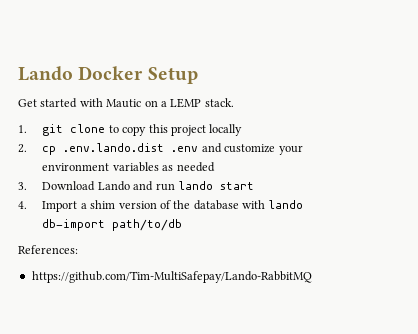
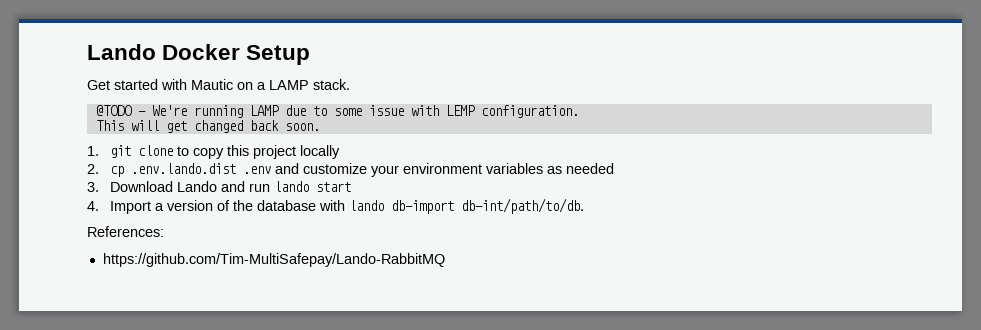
- Get started with Mautic on a LEMP stack.
+ Get started with Mautic on a LAMP stack.
+ @TODO - We're running LAMP due to some issue with LEMP configuration.
+ This will get changed back soon.
- 4. Import a shim version of the database with lando db-import path/to/db
+ 4. Import a version of the database with lando db-import db-int/path/to/db.

